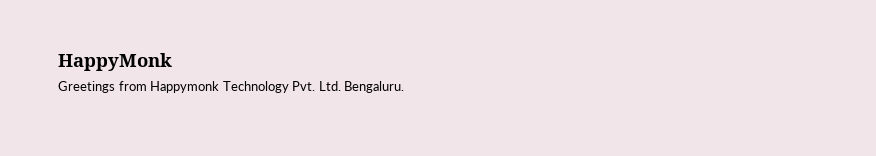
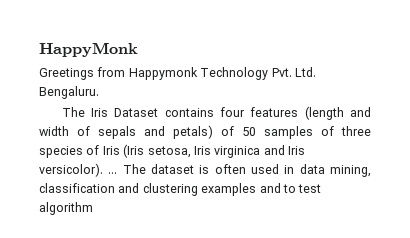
+ The Iris Dataset contains four features (length and width of sepals and petals) of 50 samples of three species of Iris (Iris setosa, Iris virginica and Iris versicolor). ... The dataset is often used in data mining, classification and clustering examples and to test algorithm

